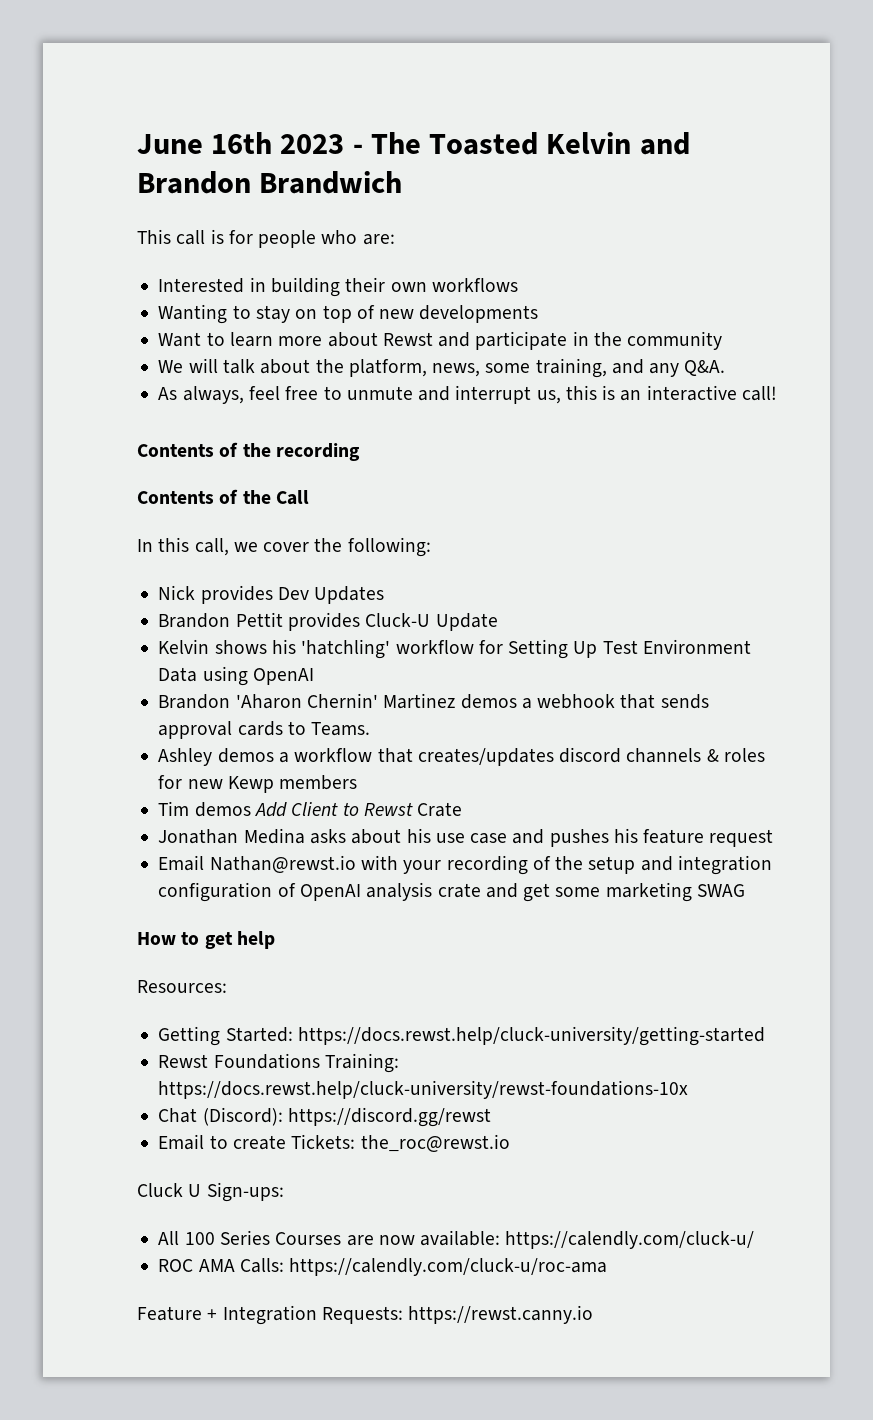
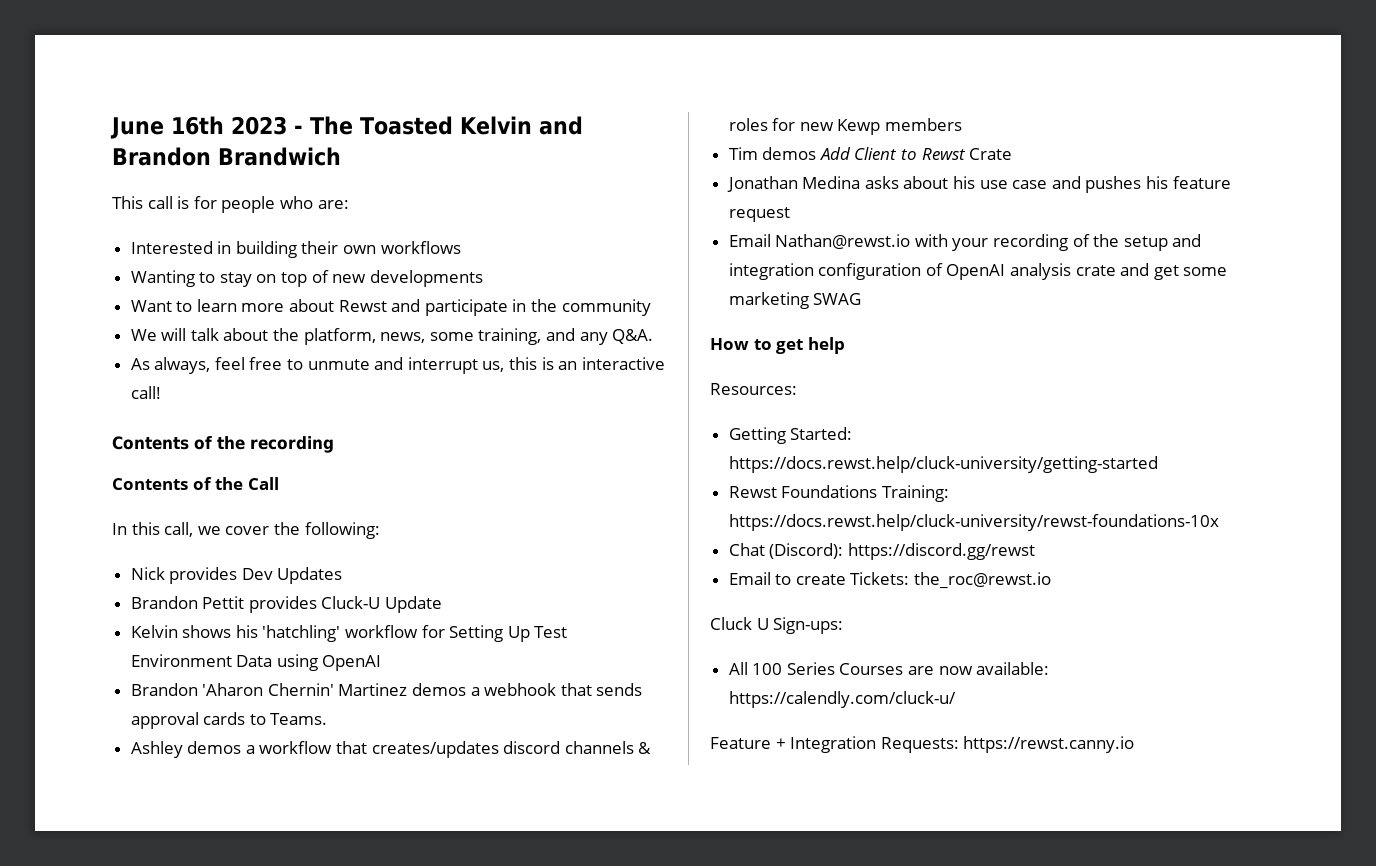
- ROC AMA Calls: https://calendly.com/cluck-u/roc-ama

